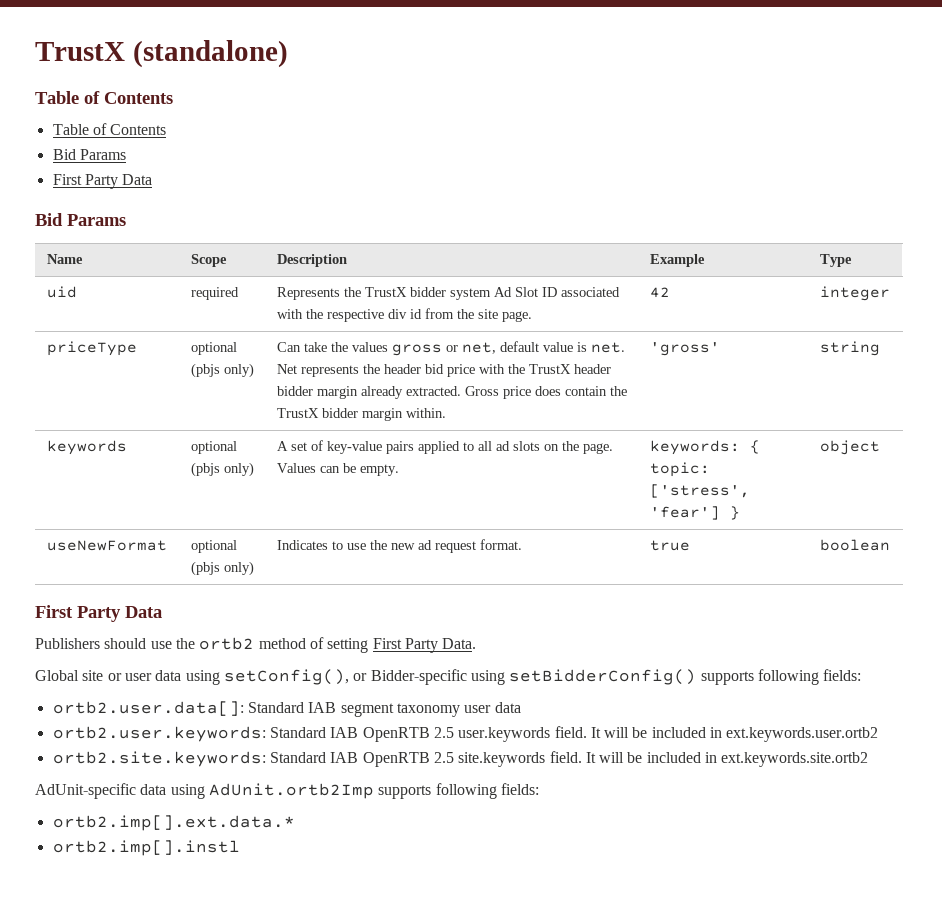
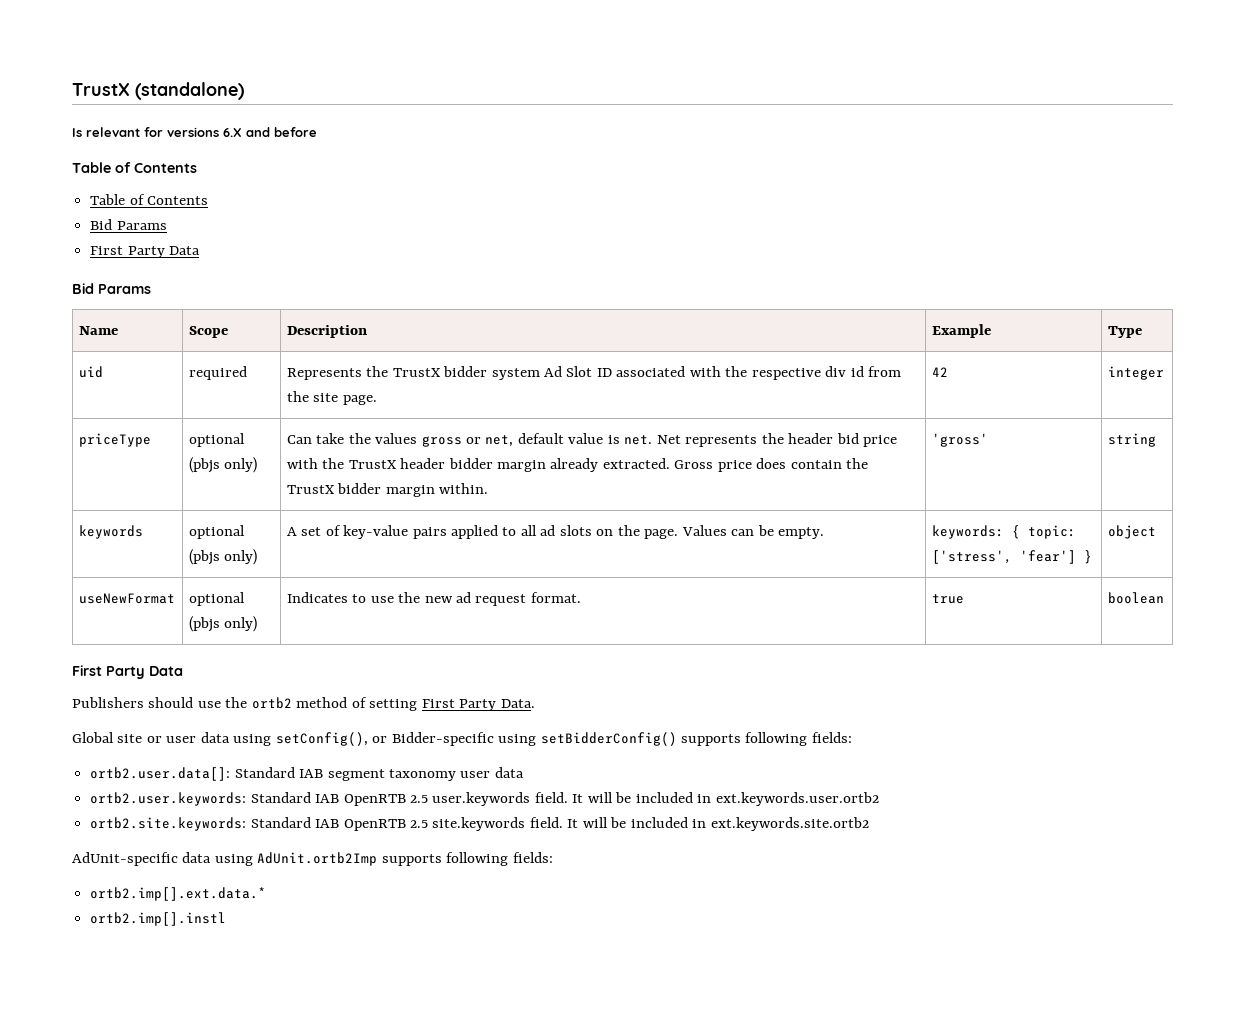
+ Is relevant for versions 6.X and before

